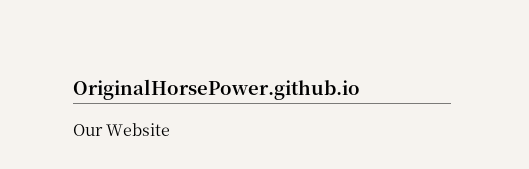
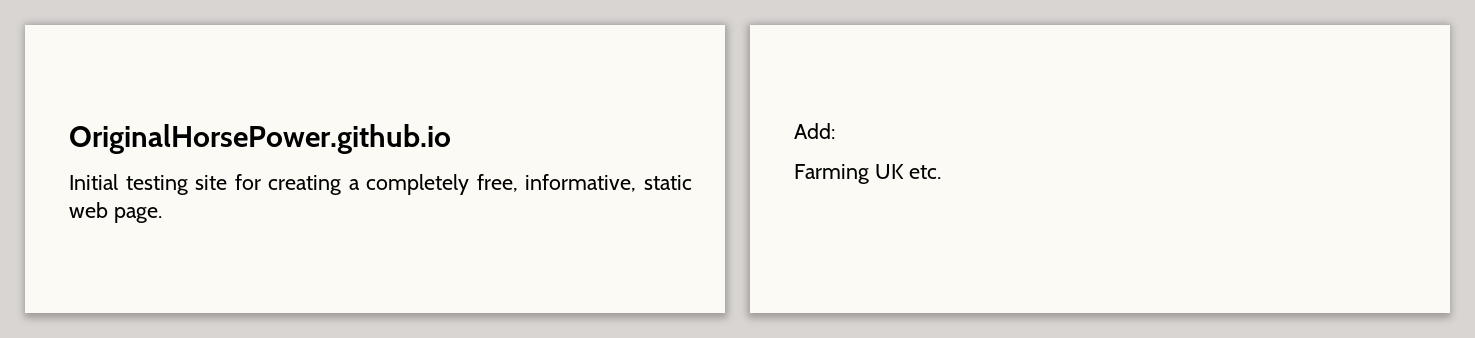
- Our Website
+ Initial testing site for creating a completely free, informative, static web page.
+ Add:
+ Farming UK etc.

